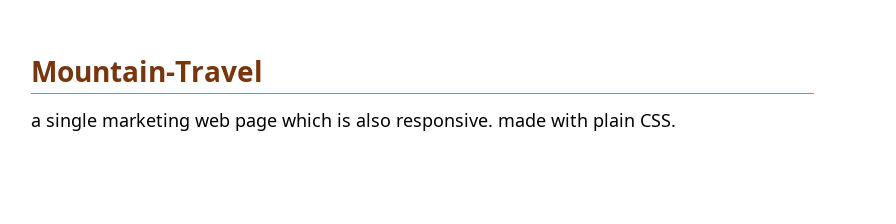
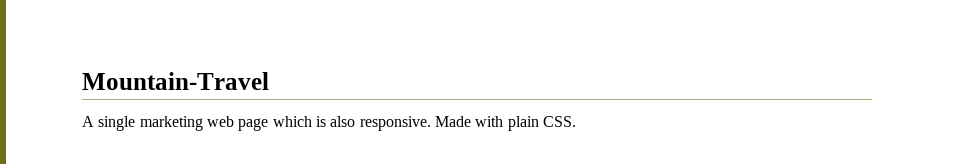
- a single marketing web page which is also responsive. made with plain CSS.
+ A single marketing web page which is also responsive. Made with plain CSS.

